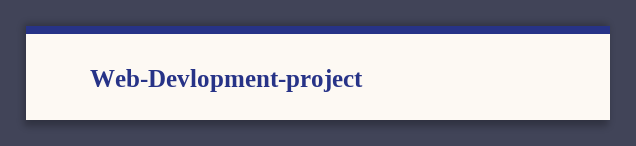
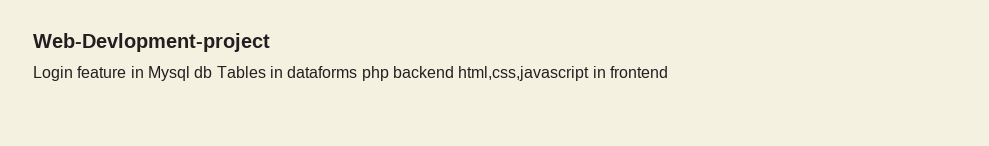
+ Login feature in Mysql db Tables in dataforms php backend html,css,javascript in frontend

